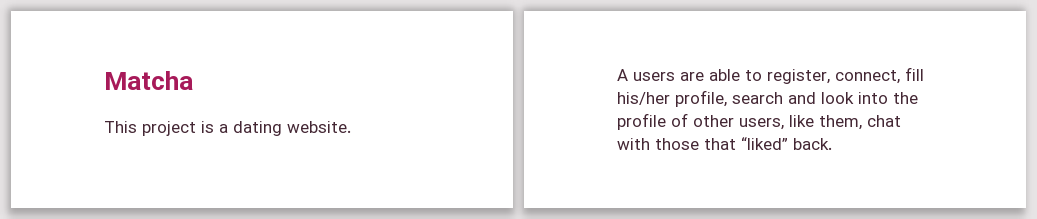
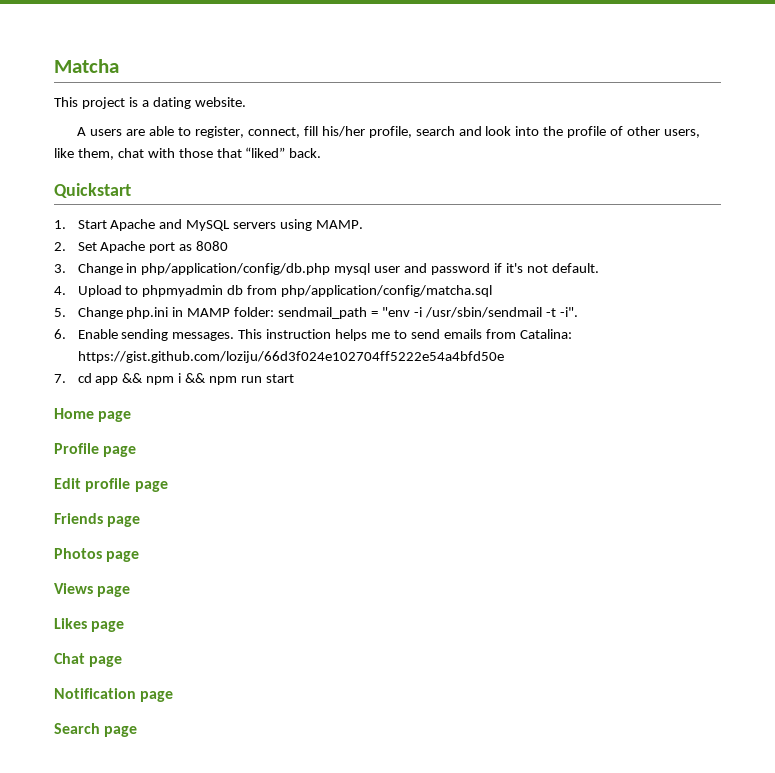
+ Quickstart
+ 1. Start Apache and MySQL servers using MAMP.
+ 2. Set Apache port as 8080
+ 3. Change in php/application/config/db.php mysql user and password if it's not default.
+ 4. Upload to phpmyadmin db from php/application/config/matcha.sql
+ 5. Change php.ini in MAMP folder: sendmail_path = "env -i /usr/sbin/sendmail -t -i".
+ 6. Enable sending messages. This instruction helps me to send emails from Catalina: https://gist.github.com/loziju/66d3f024e102704ff5222e54a4bfd50e
+ 7. cd app && npm i && npm run start
+ Home page
+ Profile page
+ Edit profile page
+ Friends page
+ Photos page
+ Views page
+ Likes page
+ Chat page
+ Notification page
+ Search page

